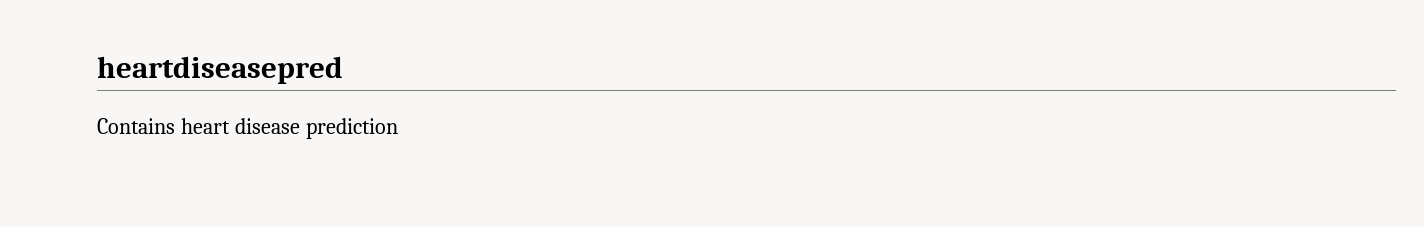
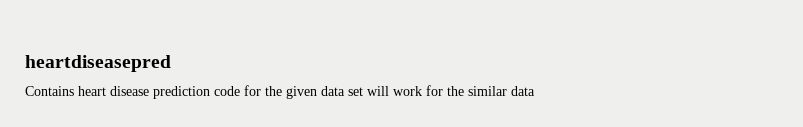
- Contains heart disease prediction
+ Contains heart disease prediction code for the given data set will work for the similar data

